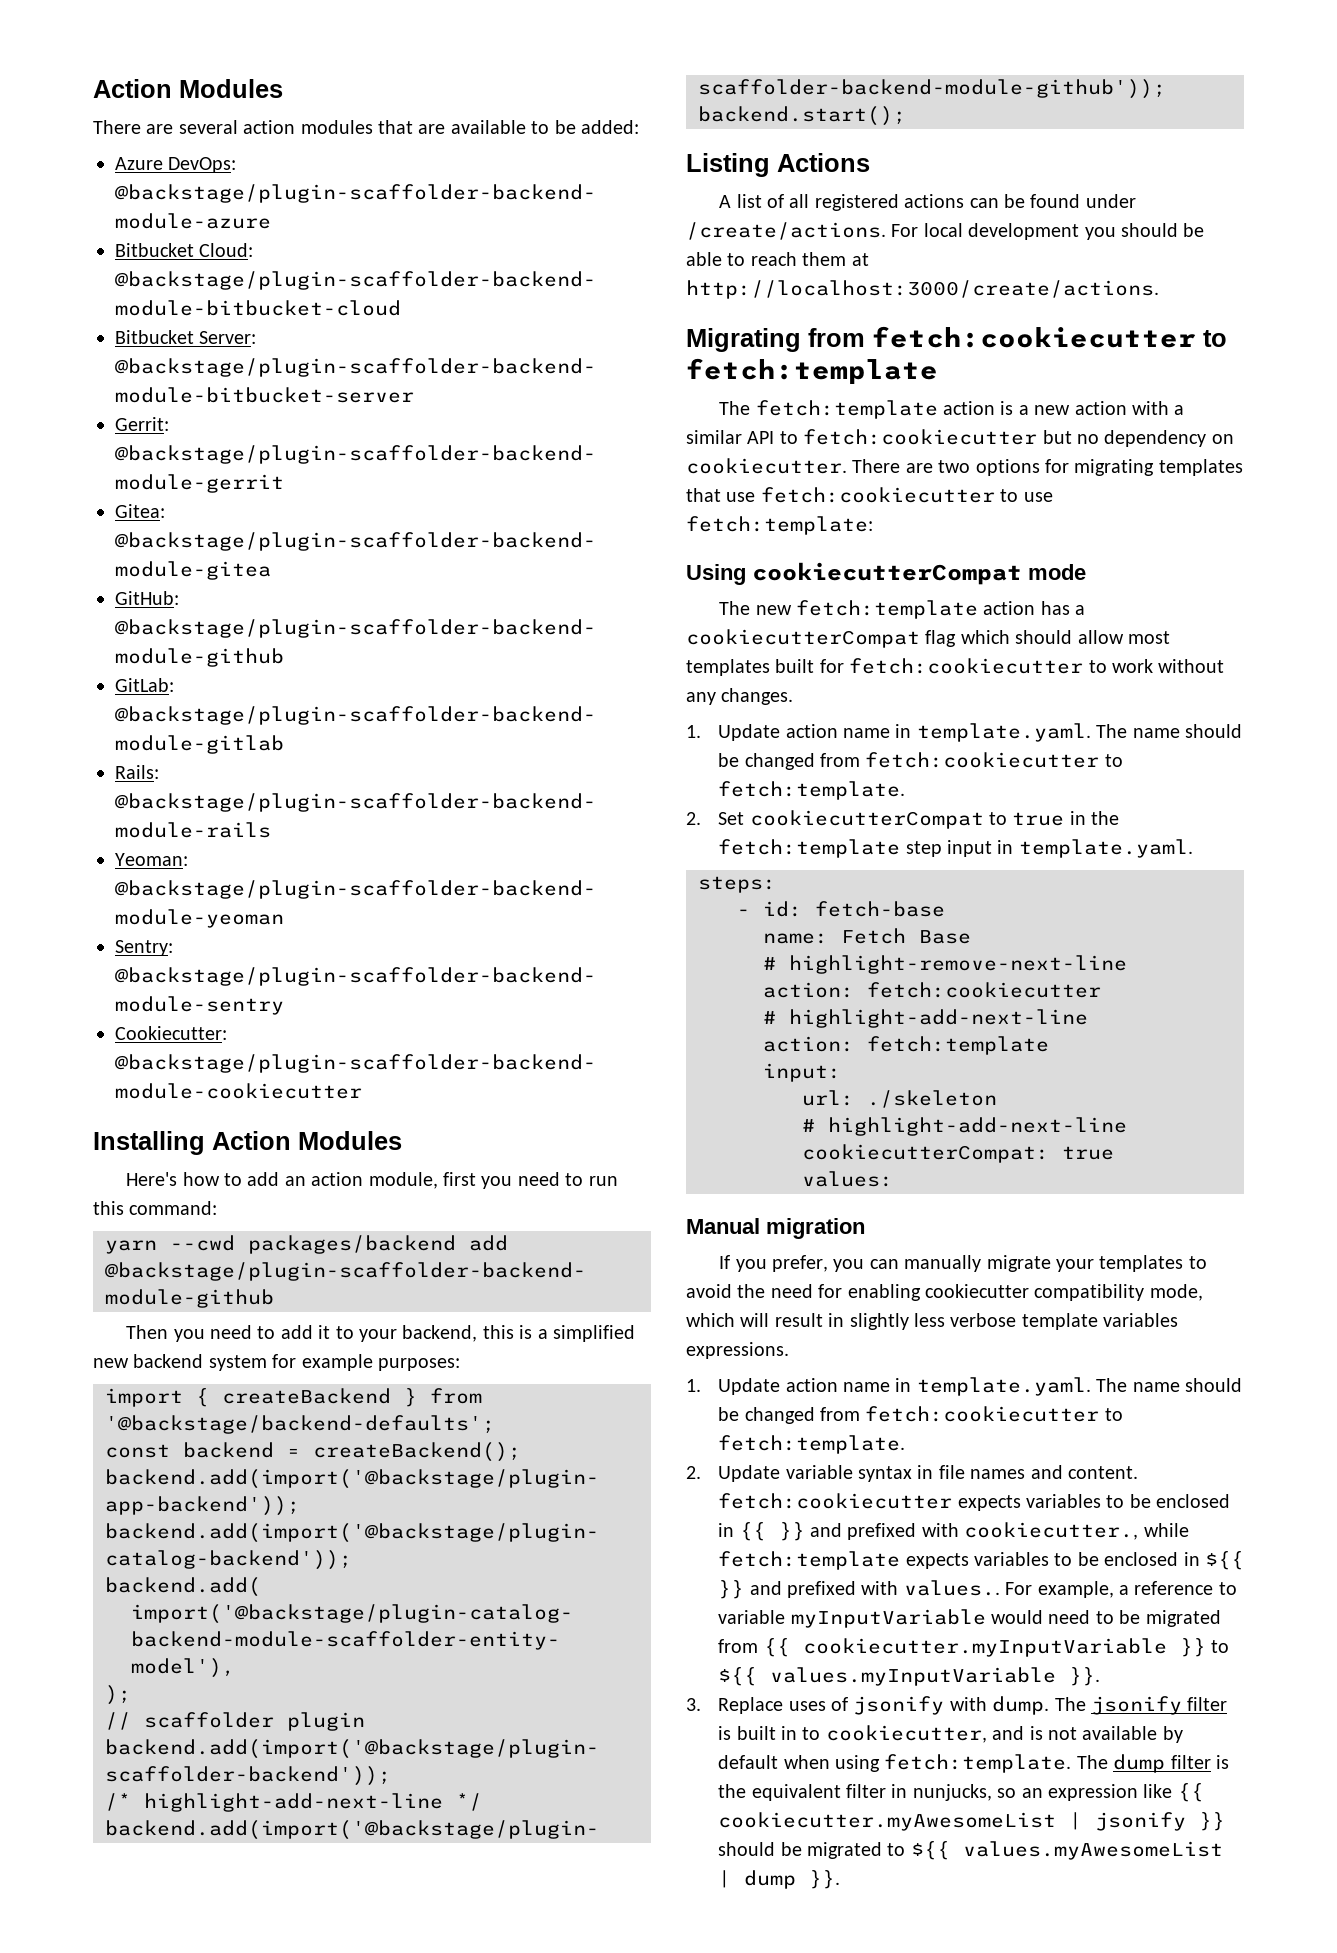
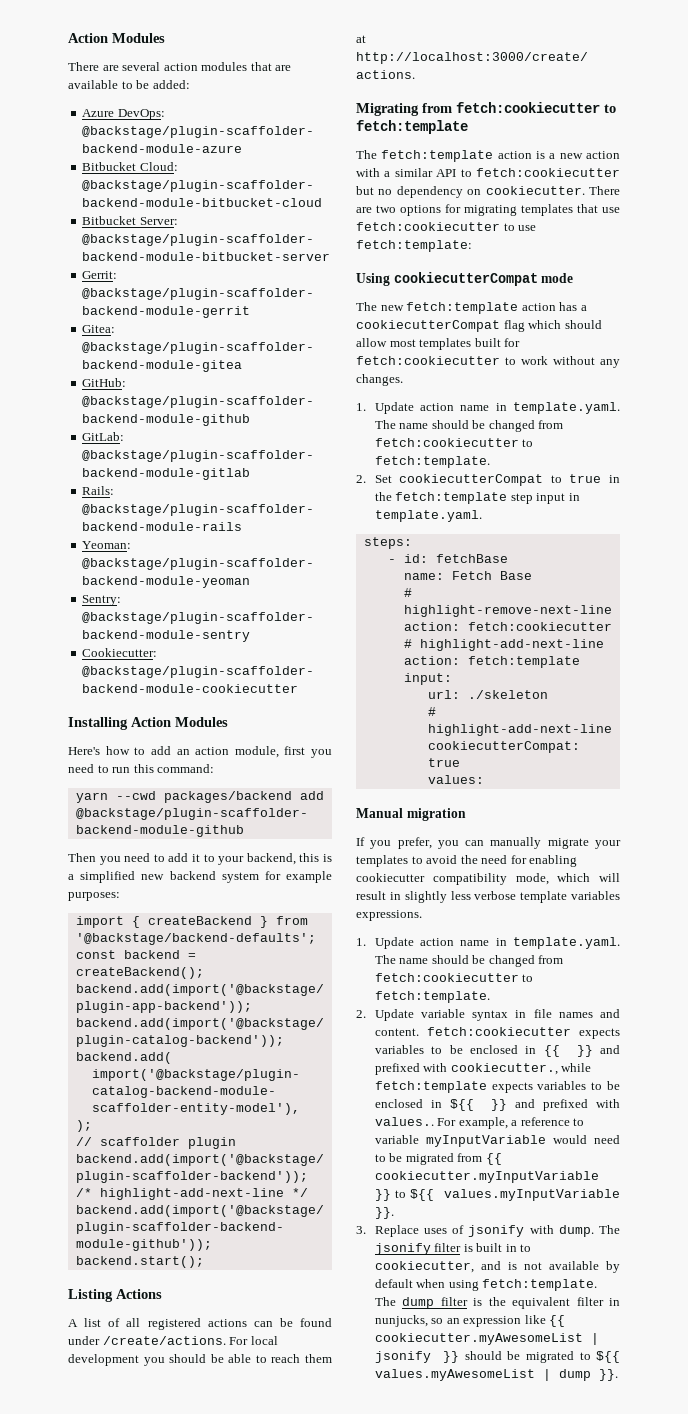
- - id: fetch-base
+ - id: fetchBase

